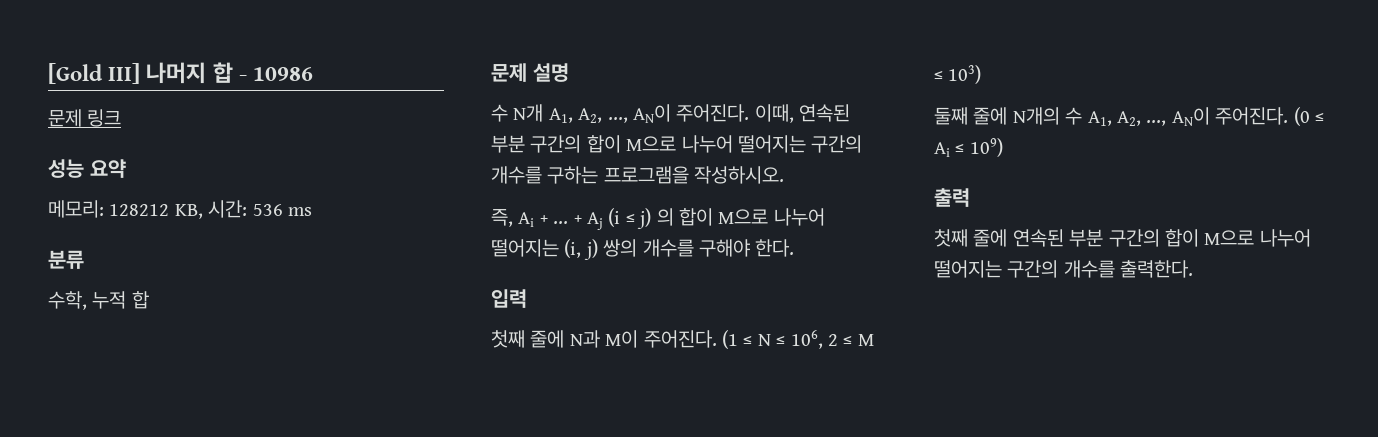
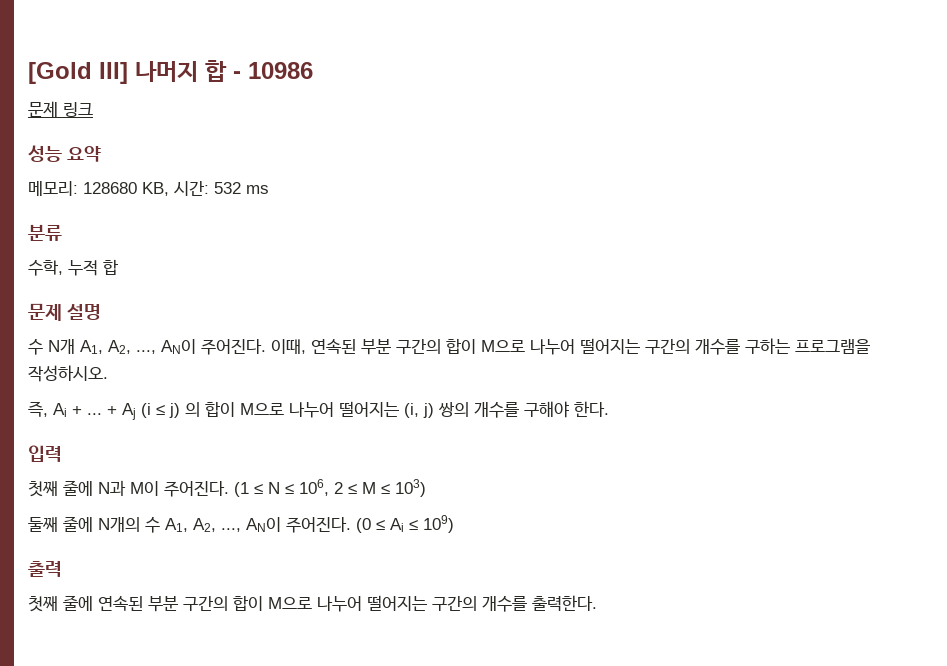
- 메모리: 128212 KB, 시간: 536 ms
+ 메모리: 128680 KB, 시간: 532 ms

